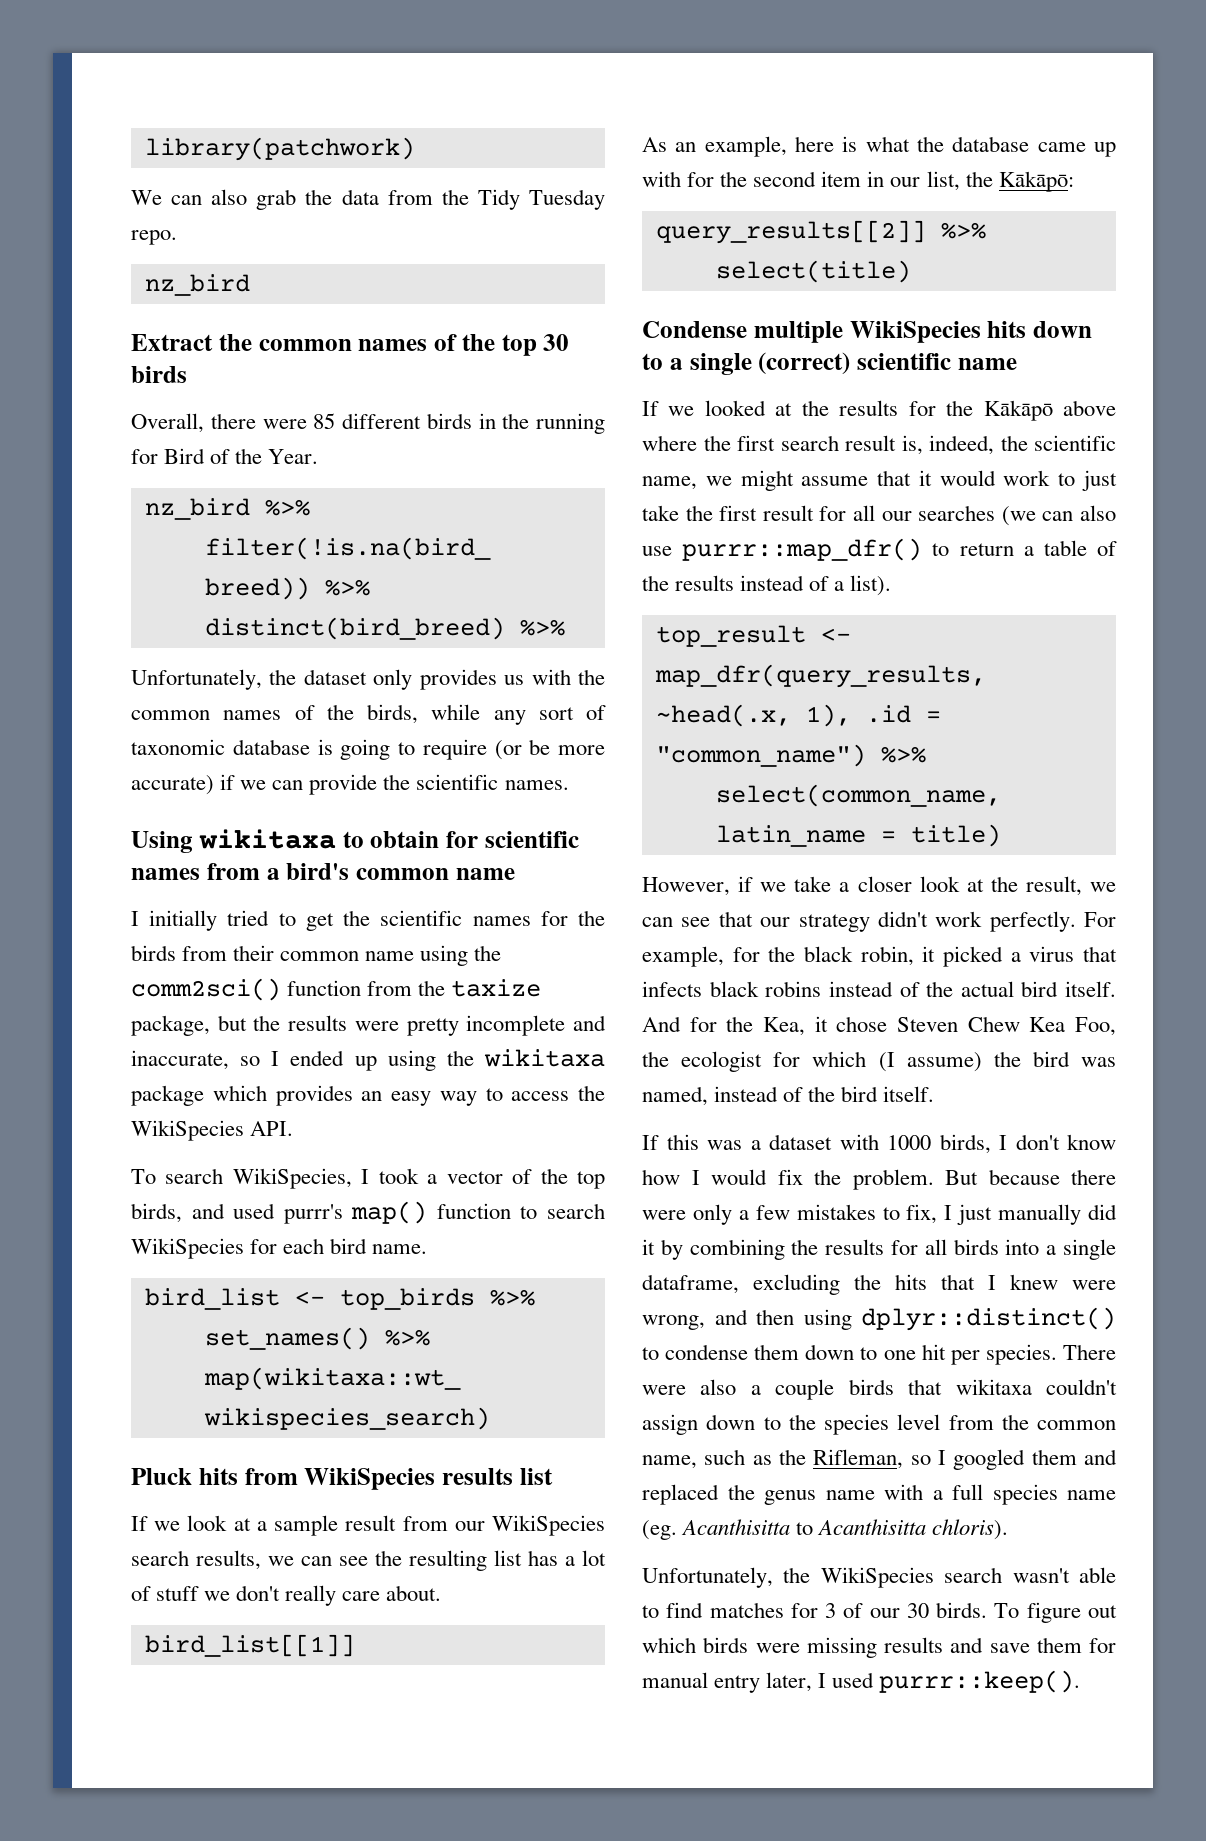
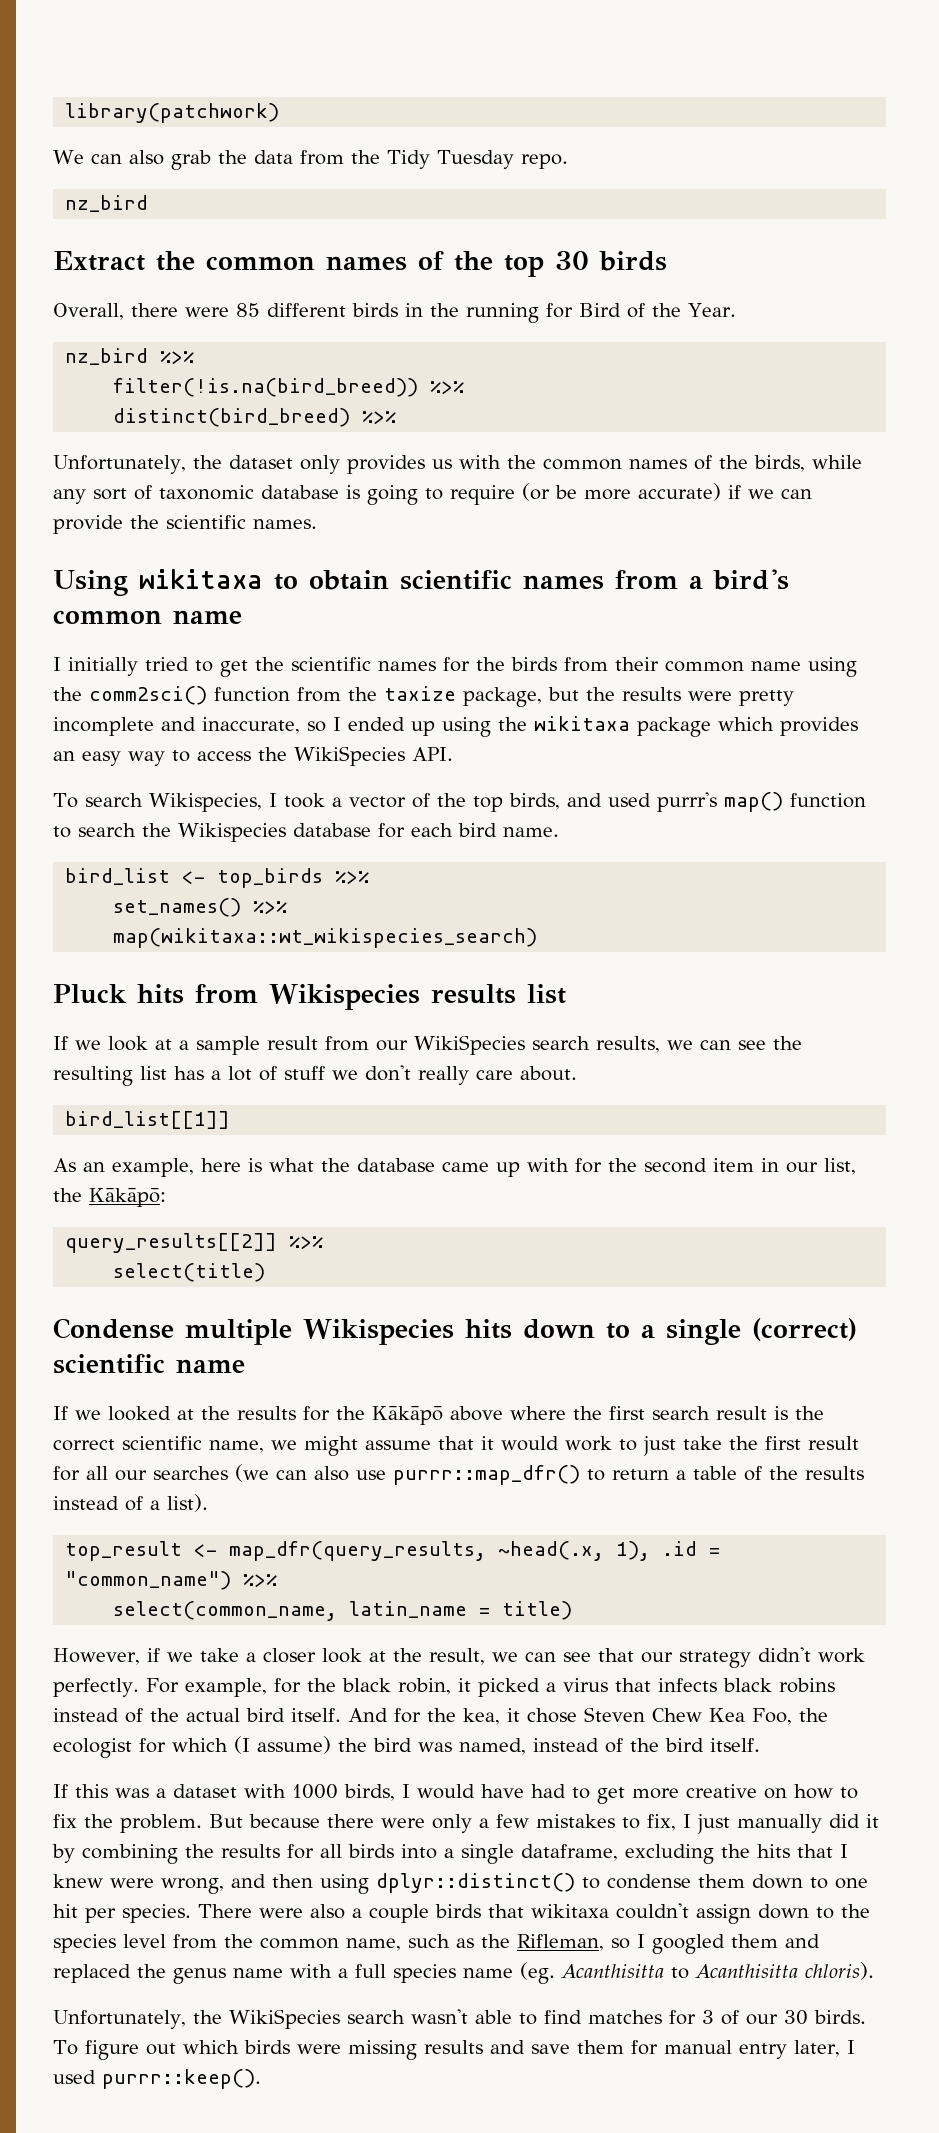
- Using wikitaxa to obtain for scientific names from a bird's common name
+ Using wikitaxa to obtain scientific names from a bird's common name
- To search WikiSpecies, I took a vector of the top birds, and used purrr's map() function to search WikiSpecies for each bird name.
+ To search Wikispecies, I took a vector of the top birds, and used purrr's map() function to search the Wikispecies database for each bird name.
- Pluck hits from WikiSpecies results list
+ Pluck hits from Wikispecies results list
- Condense multiple WikiSpecies hits down to a single (correct) scientific name
+ Condense multiple Wikispecies hits down to a single (correct) scientific name
- If we looked at the results for the Kākāpō above where the first search result is, indeed, the scientific name, we might assume that it would work to just take the first result for all our searches (we can also use purrr::map_dfr() to return a table of the results instead of a list).
+ If we looked at the results for the Kākāpō above where the first search result is the correct scientific name, we might assume that it would work to just take the first result for all our searches (we can also use purrr::map_dfr() to return a table of the results instead of a list).
- And for the Kea, it chose Steven Chew Kea Foo, the ecologist for which (I assume) the bird was named, instead of the bird itself.
+ And for the kea, it chose Steven Chew Kea Foo, the ecologist for which (I assume) the bird was named, instead of the bird itself.
- If this was a dataset with 1000 birds, I don't know how I would fix the problem.
+ If this was a dataset with 1000 birds, I would have had to get more creative on how to fix the problem.

